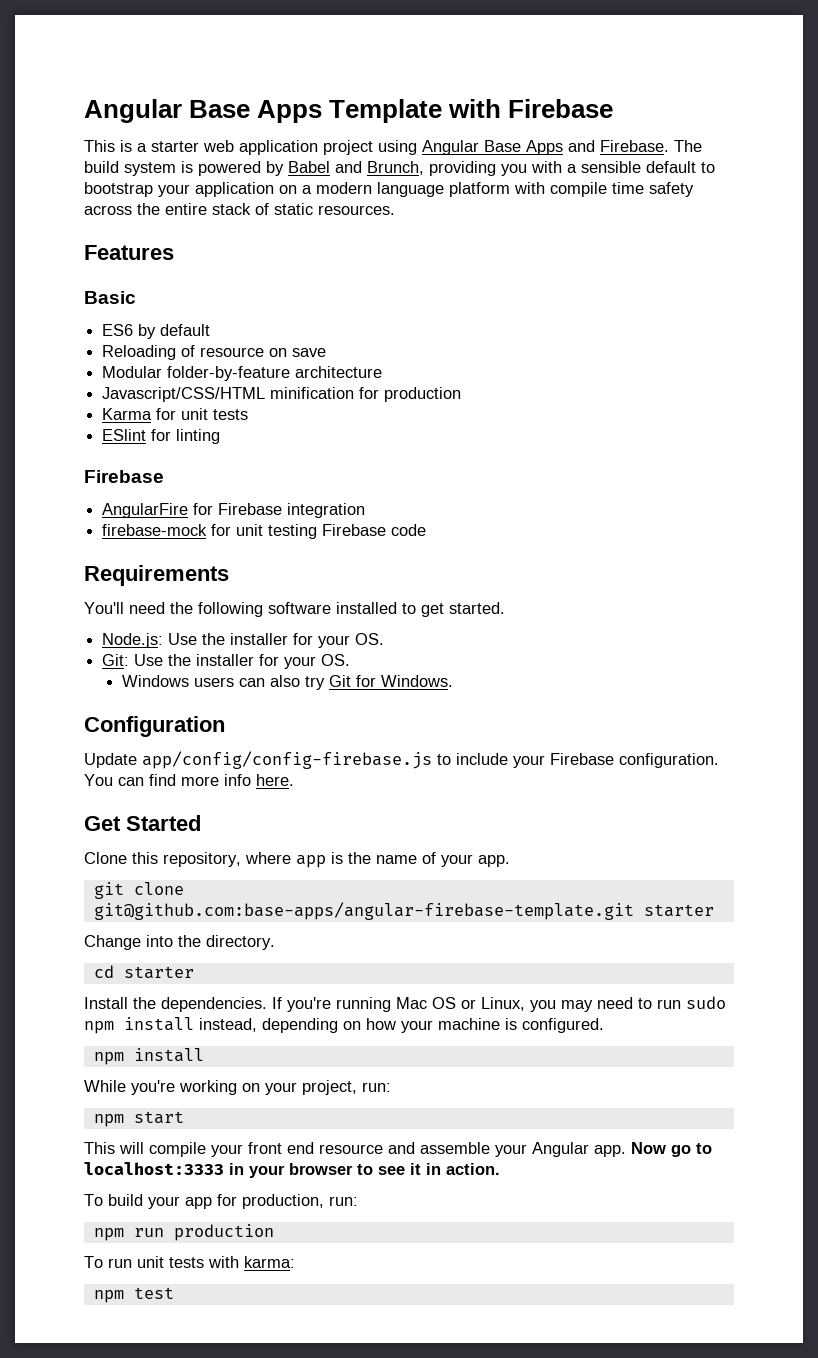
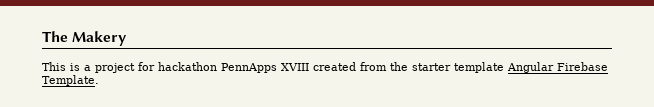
- Angular Base Apps Template with Firebase
- This is a starter web application project using Angular Base Apps and Firebase. The build system is powered by Babel and Brunch, providing you with a sensible default to bootstrap your application on a modern language platform with compile time safety across the entire stack of static resources.
- Features
- Basic
- ES6 by default
- Reloading of resource on save
- Modular folder-by-feature architecture
- Javascript/CSS/HTML minification for production
- Karma for unit tests
- ESlint for linting
- Firebase
- AngularFire for Firebase integration
- firebase-mock for unit testing Firebase code
- Requirements
- You'll need the following software installed to get started.
- Node.js: Use the installer for your OS.
- Git: Use the installer for your OS.
- Windows users can also try Git for Windows.
- Configuration
- Update app/config/config-firebase.js to include your Firebase configuration. You can find more info here.
- Get Started
- Clone this repository, where app is the name of your app.
- git clone git@github.com:base-apps/angular-firebase-template.git starter
- Change into the directory.
- cd starter
- Install the dependencies. If you're running Mac OS or Linux, you may need to run sudo npm install instead, depending on how your machine is configured.
- npm install
- While you're working on your project, run:
- npm start
- This will compile your front end resource and assemble your Angular app. Now go to localhost:3333 in your browser to see it in action.
- To build your app for production, run:
- npm run production
- To run unit tests with karma:
- npm test
+ The Makery
+ This is a project for hackathon PennApps XVIII created from the starter template Angular Firebase Template.

